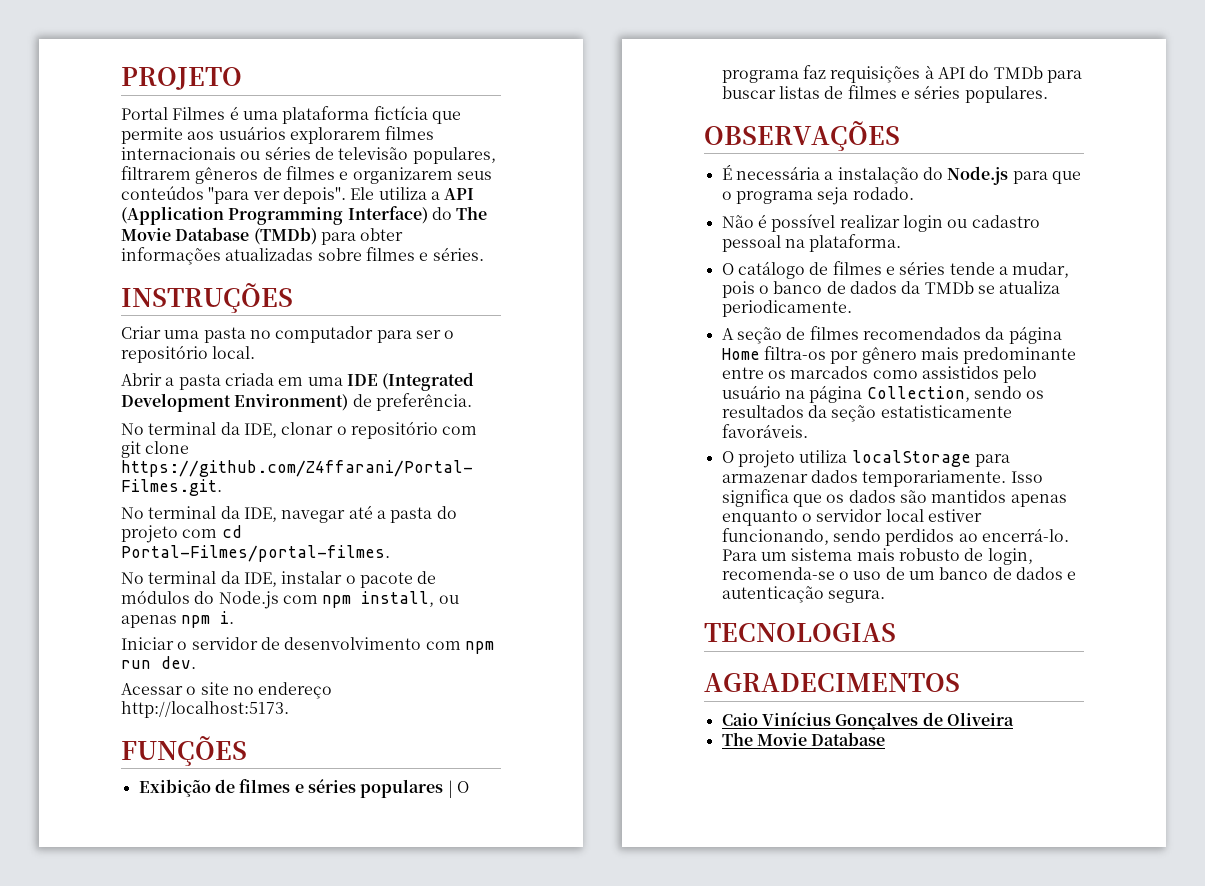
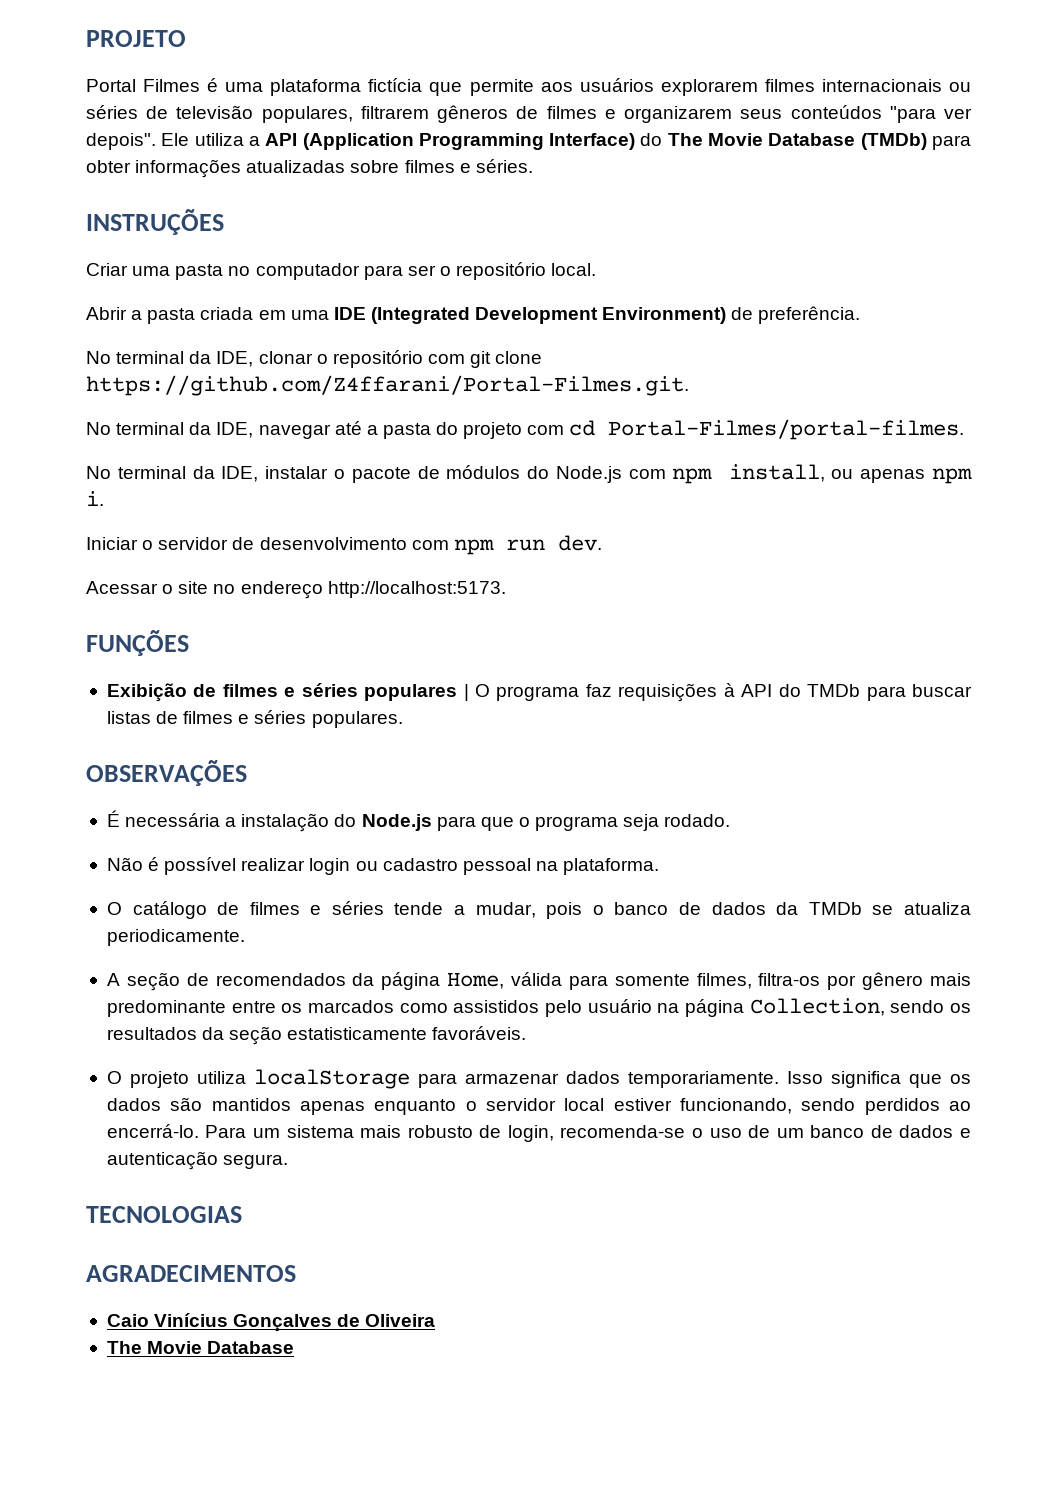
- A seção de filmes recomendados da página Home filtra-os por gênero mais predominante entre os marcados como assistidos pelo usuário na página Collection, sendo os resultados da seção estatisticamente favoráveis.
+ A seção de recomendados da página Home, válida para somente filmes, filtra-os por gênero mais predominante entre os marcados como assistidos pelo usuário na página Collection, sendo os resultados da seção estatisticamente favoráveis.

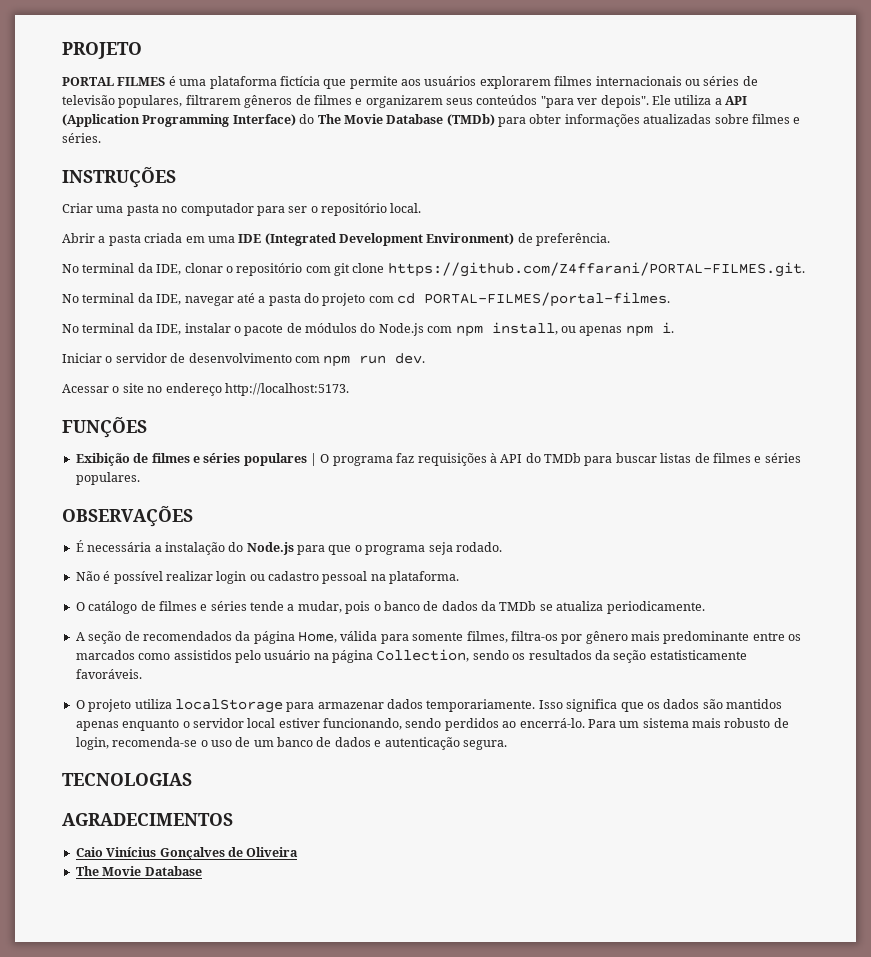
- Portal Filmes é uma plataforma fictícia que permite aos usuários explorarem filmes internacionais ou séries de televisão populares, filtrarem gêneros de filmes e organizarem seus conteúdos "para ver depois".
+ PORTAL FILMES é uma plataforma fictícia que permite aos usuários explorarem filmes internacionais ou séries de televisão populares, filtrarem gêneros de filmes e organizarem seus conteúdos "para ver depois".
- No terminal da IDE, clonar o repositório com git clone https://github.com/Z4ffarani/Portal-Filmes.git.
+ No terminal da IDE, clonar o repositório com git clone https://github.com/Z4ffarani/PORTAL-FILMES.git.
- No terminal da IDE, navegar até a pasta do projeto com cd Portal-Filmes/portal-filmes.
+ No terminal da IDE, navegar até a pasta do projeto com cd PORTAL-FILMES/portal-filmes.

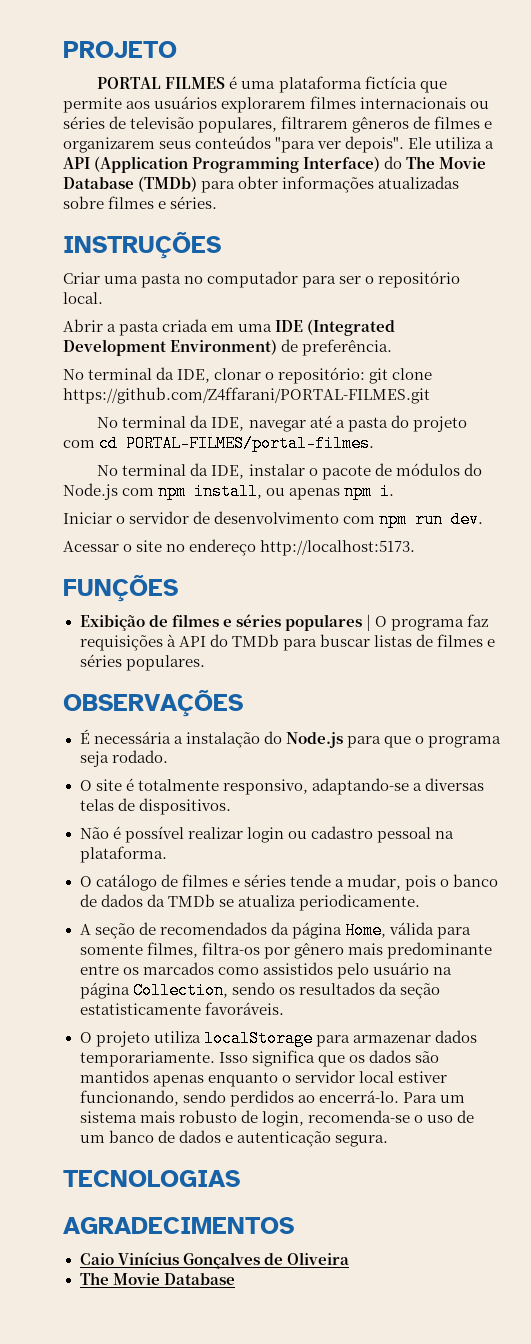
- No terminal da IDE, clonar o repositório com git clone https://github.com/Z4ffarani/PORTAL-FILMES.git.
+ No terminal da IDE, clonar o repositório: git clone https://github.com/Z4ffarani/PORTAL-FILMES.git
+ O site é totalmente responsivo, adaptando-se a diversas telas de dispositivos.

